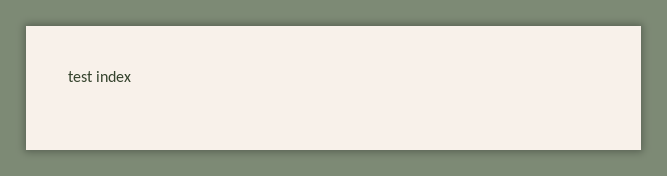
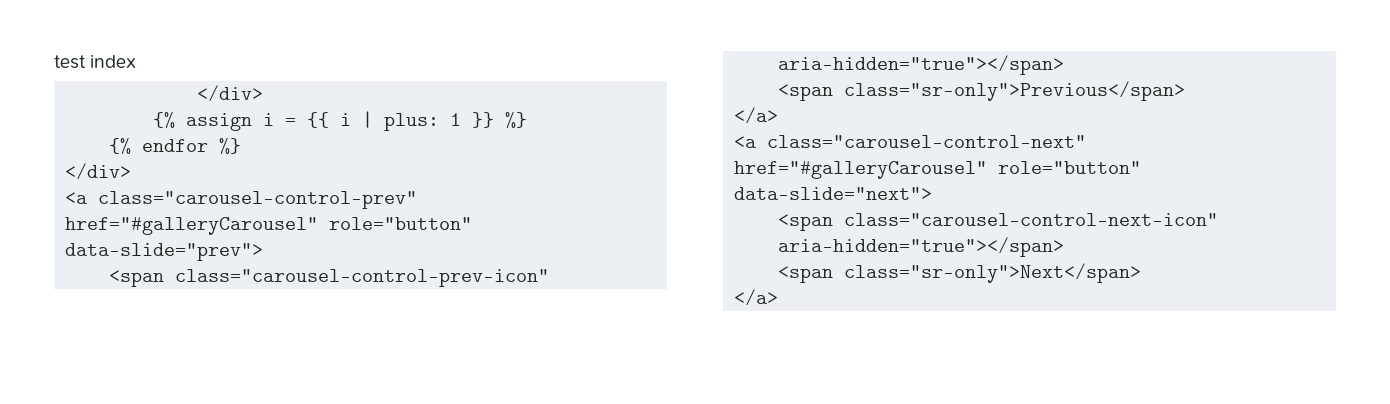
  test index
+ </div>
+ {% assign i = {{ i | plus: 1 }} %}
+ {% endfor %}
+ </div>
+ <a class="carousel-control-prev" href="#galleryCarousel" role="button" data-slide="prev">
+ <span class="carousel-control-prev-icon" aria-hidden="true"></span>
+ <span class="sr-only">Previous</span>
+ </a>
+ <a class="carousel-control-next" href="#galleryCarousel" role="button" data-slide="next">
+ <span class="carousel-control-next-icon" aria-hidden="true"></span>
+ <span class="sr-only">Next</span>
+ </a>

